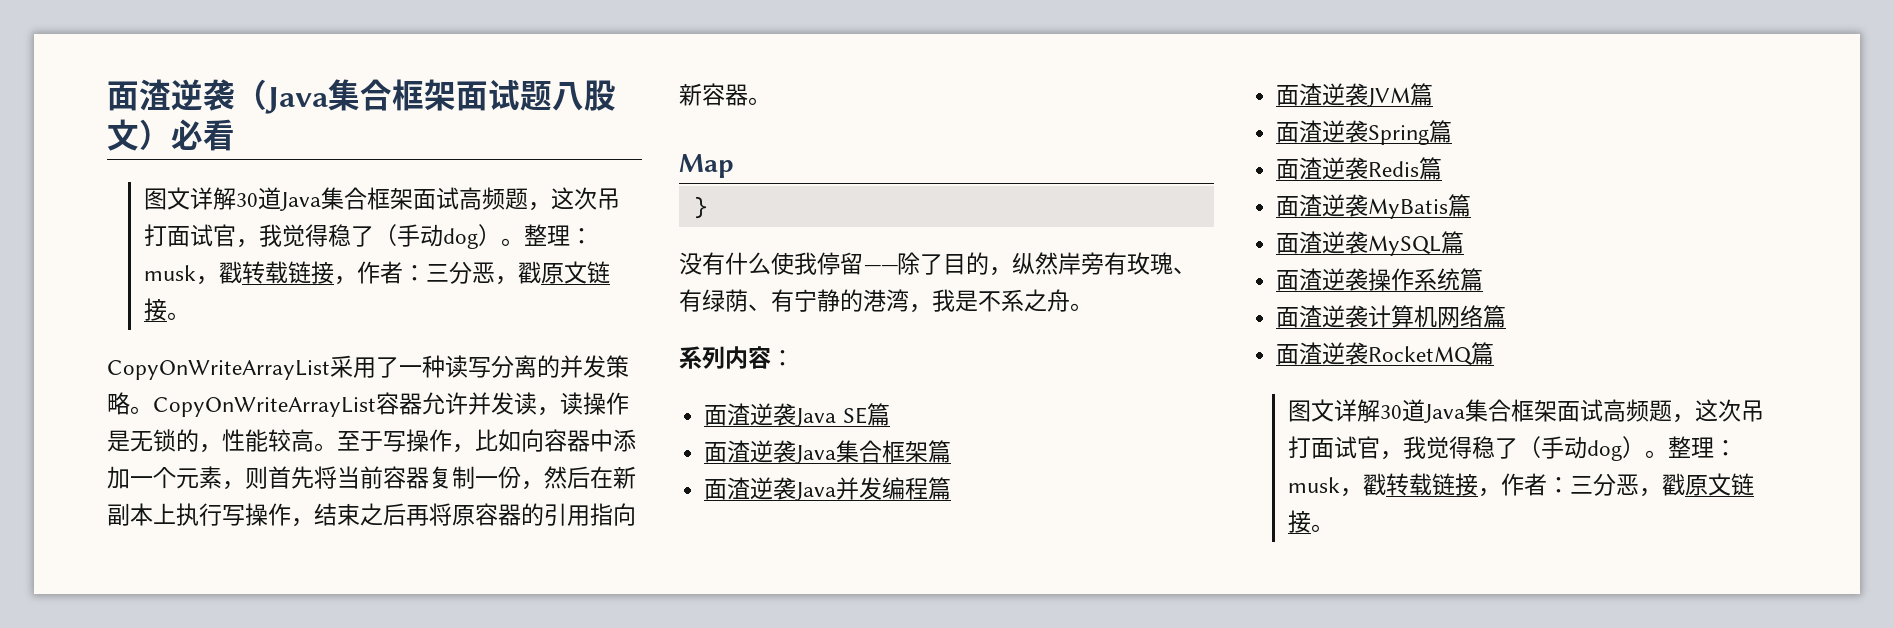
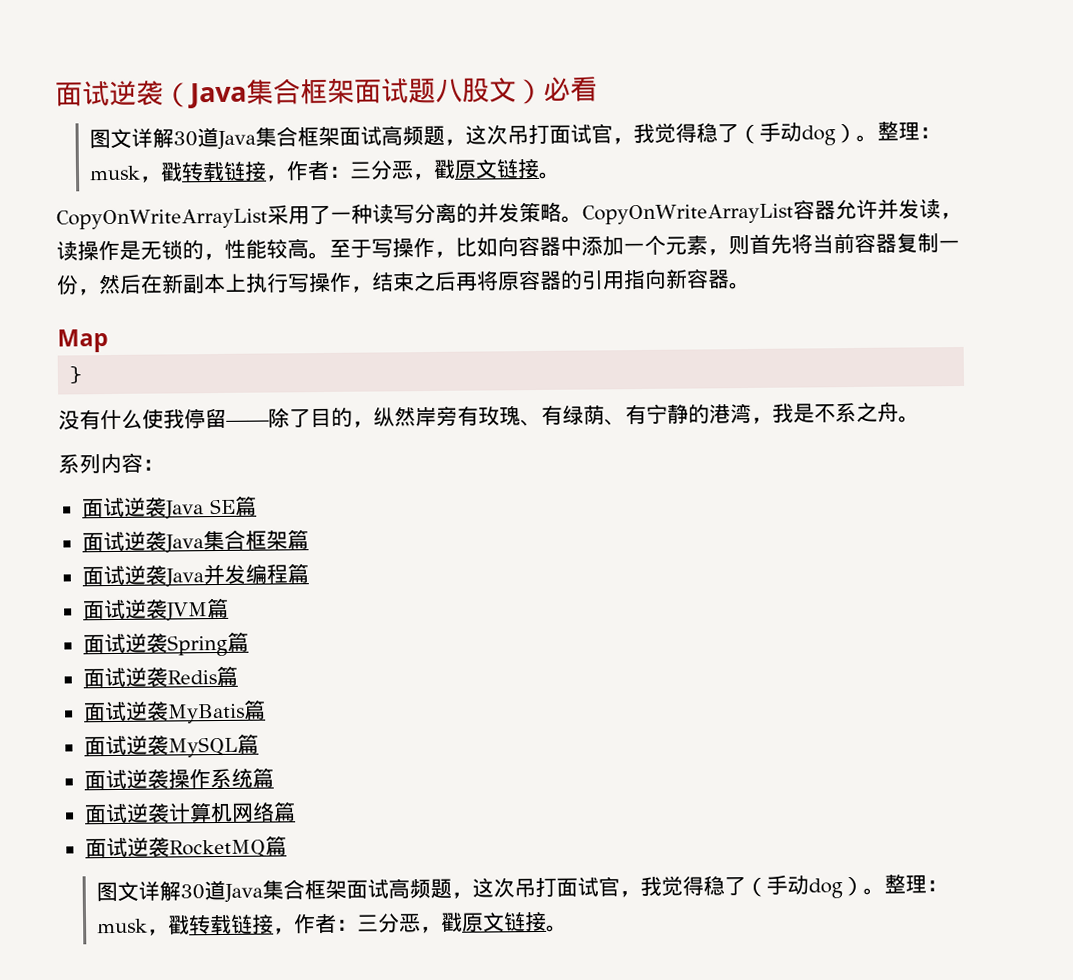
- 面渣逆袭（Java集合框架面试题八股文）必看
+ 面试逆袭（Java集合框架面试题八股文）必看
- 面渣逆袭Java SE篇
+ 面试逆袭Java SE篇
- 面渣逆袭Java集合框架篇
+ 面试逆袭Java集合框架篇
- 面渣逆袭Java并发编程篇
+ 面试逆袭Java并发编程篇
- 面渣逆袭JVM篇
+ 面试逆袭JVM篇
- 面渣逆袭Spring篇
+ 面试逆袭Spring篇
- 面渣逆袭Redis篇
+ 面试逆袭Redis篇
- 面渣逆袭MyBatis篇
+ 面试逆袭MyBatis篇
- 面渣逆袭MySQL篇
+ 面试逆袭MySQL篇
- 面渣逆袭操作系统篇
+ 面试逆袭操作系统篇
- 面渣逆袭计算机网络篇
+ 面试逆袭计算机网络篇
- 面渣逆袭RocketMQ篇
+ 面试逆袭RocketMQ篇

